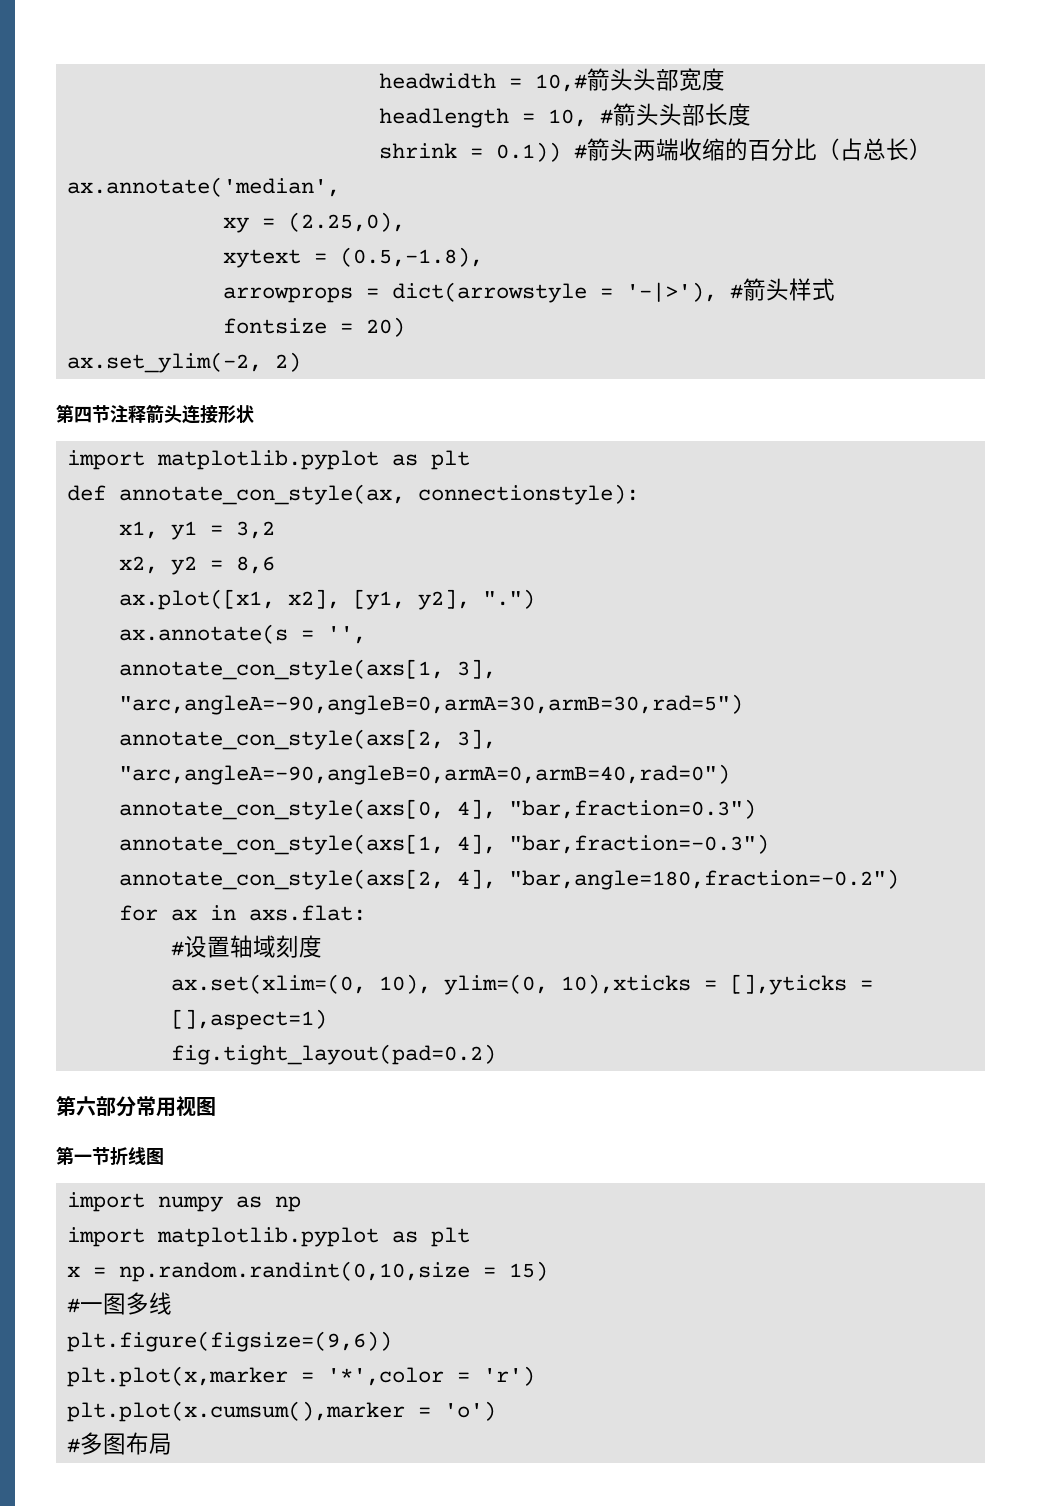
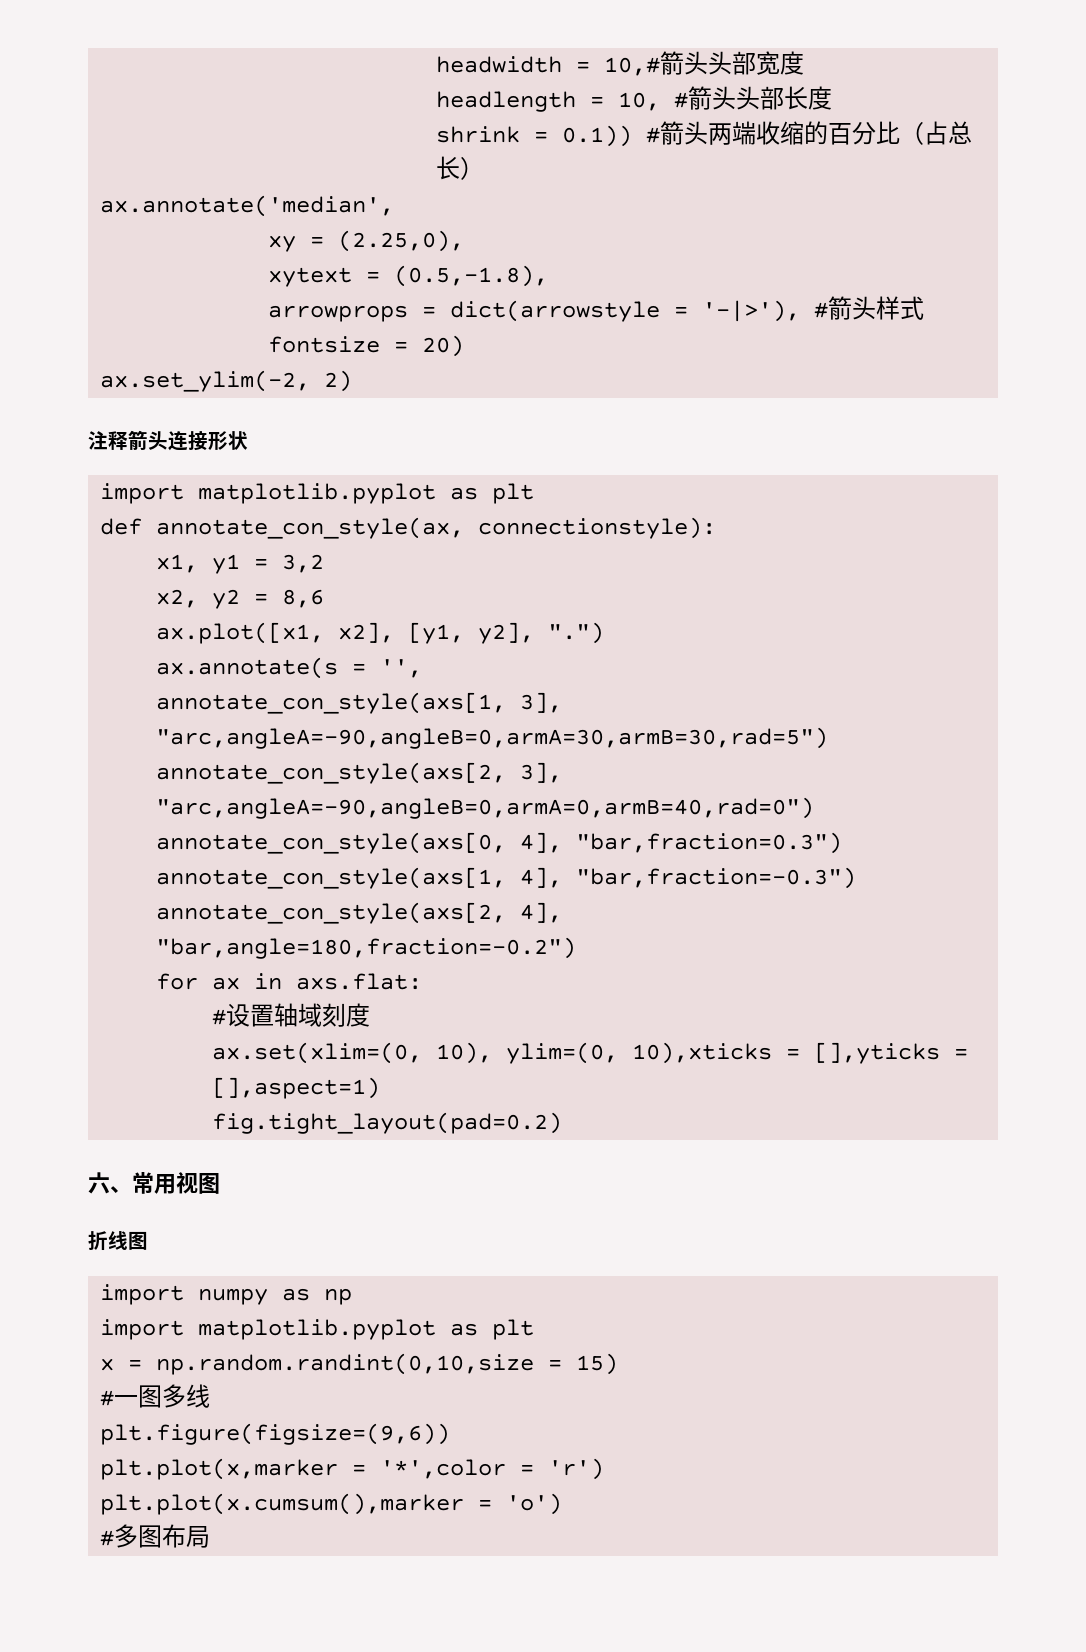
- 第四节注释箭头连接形状
+ 注释箭头连接形状
- 第六部分常用视图
+ 六、常用视图
- 第一节折线图
+ 折线图

